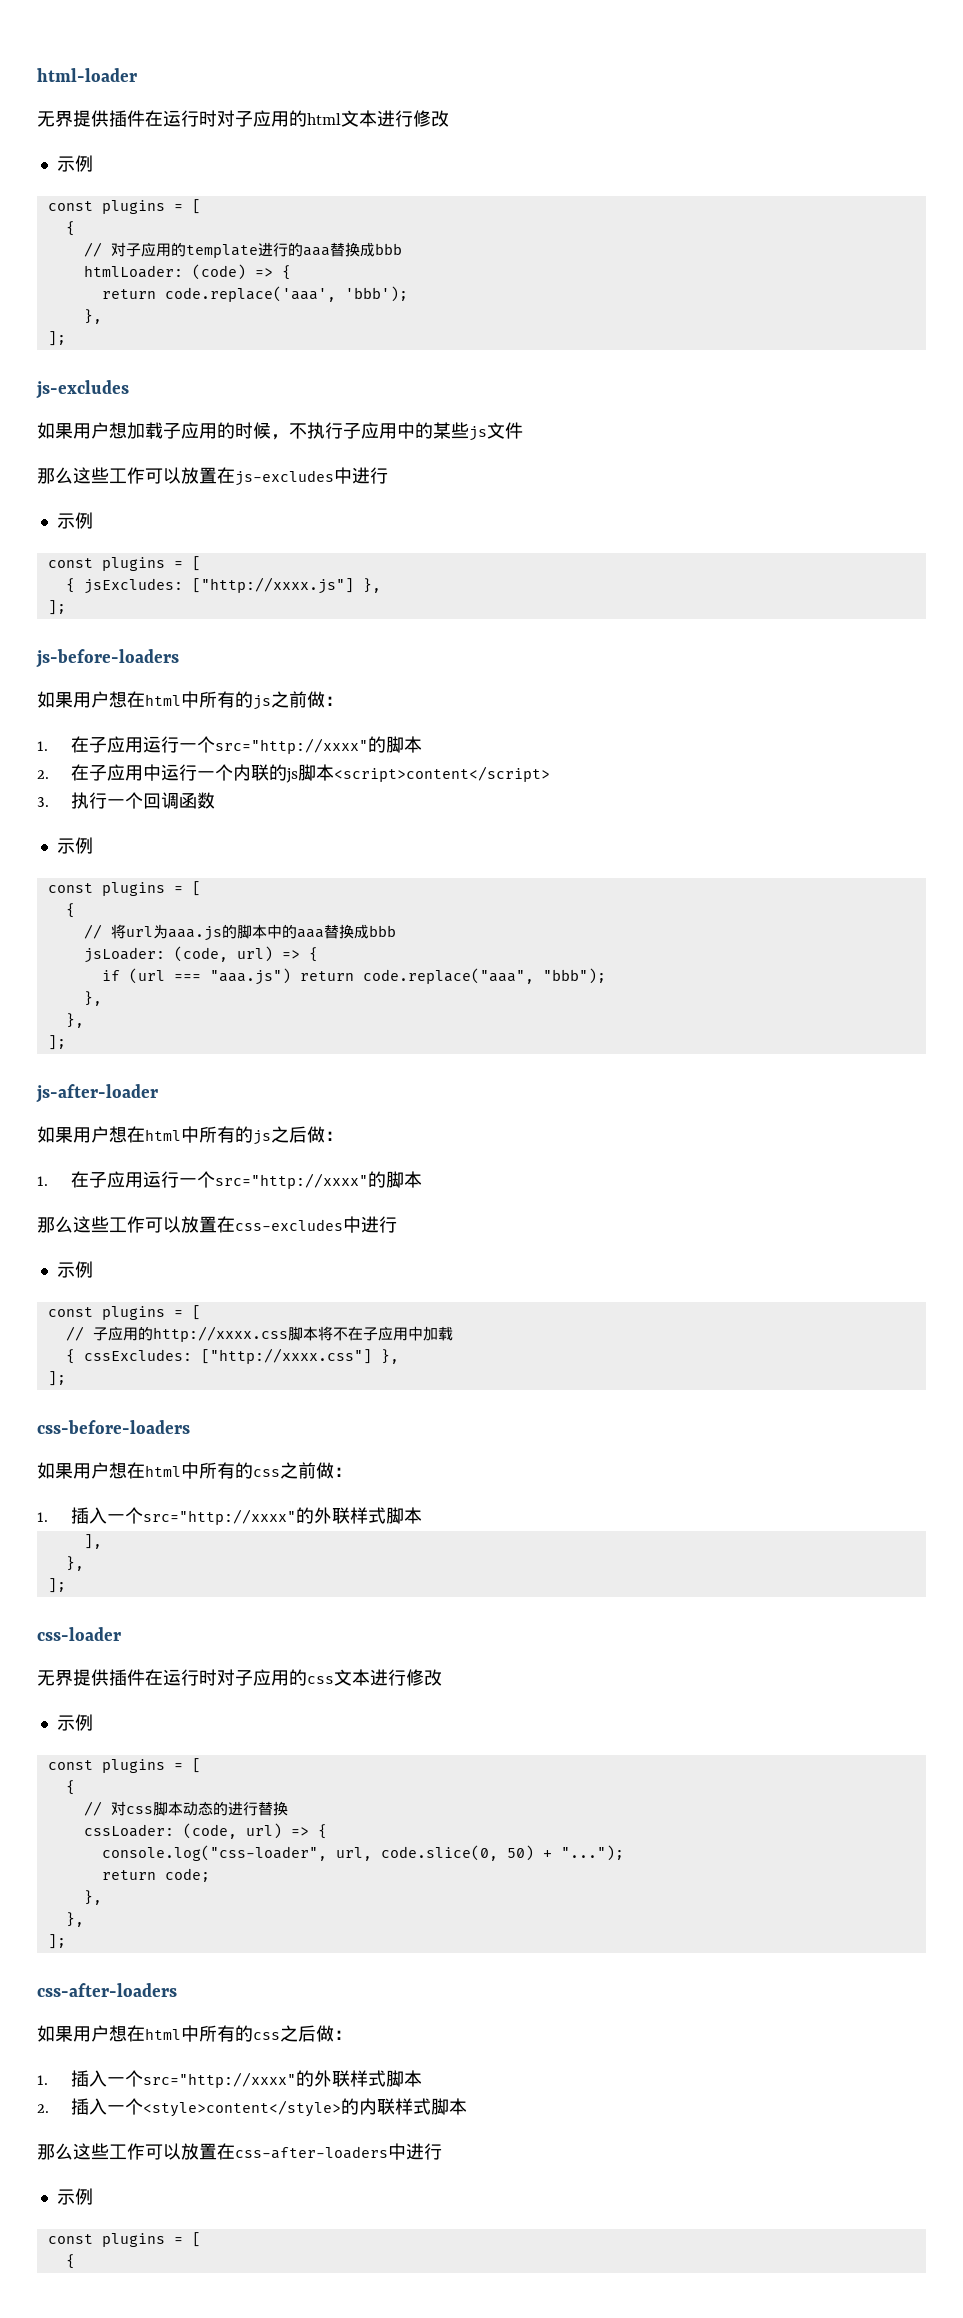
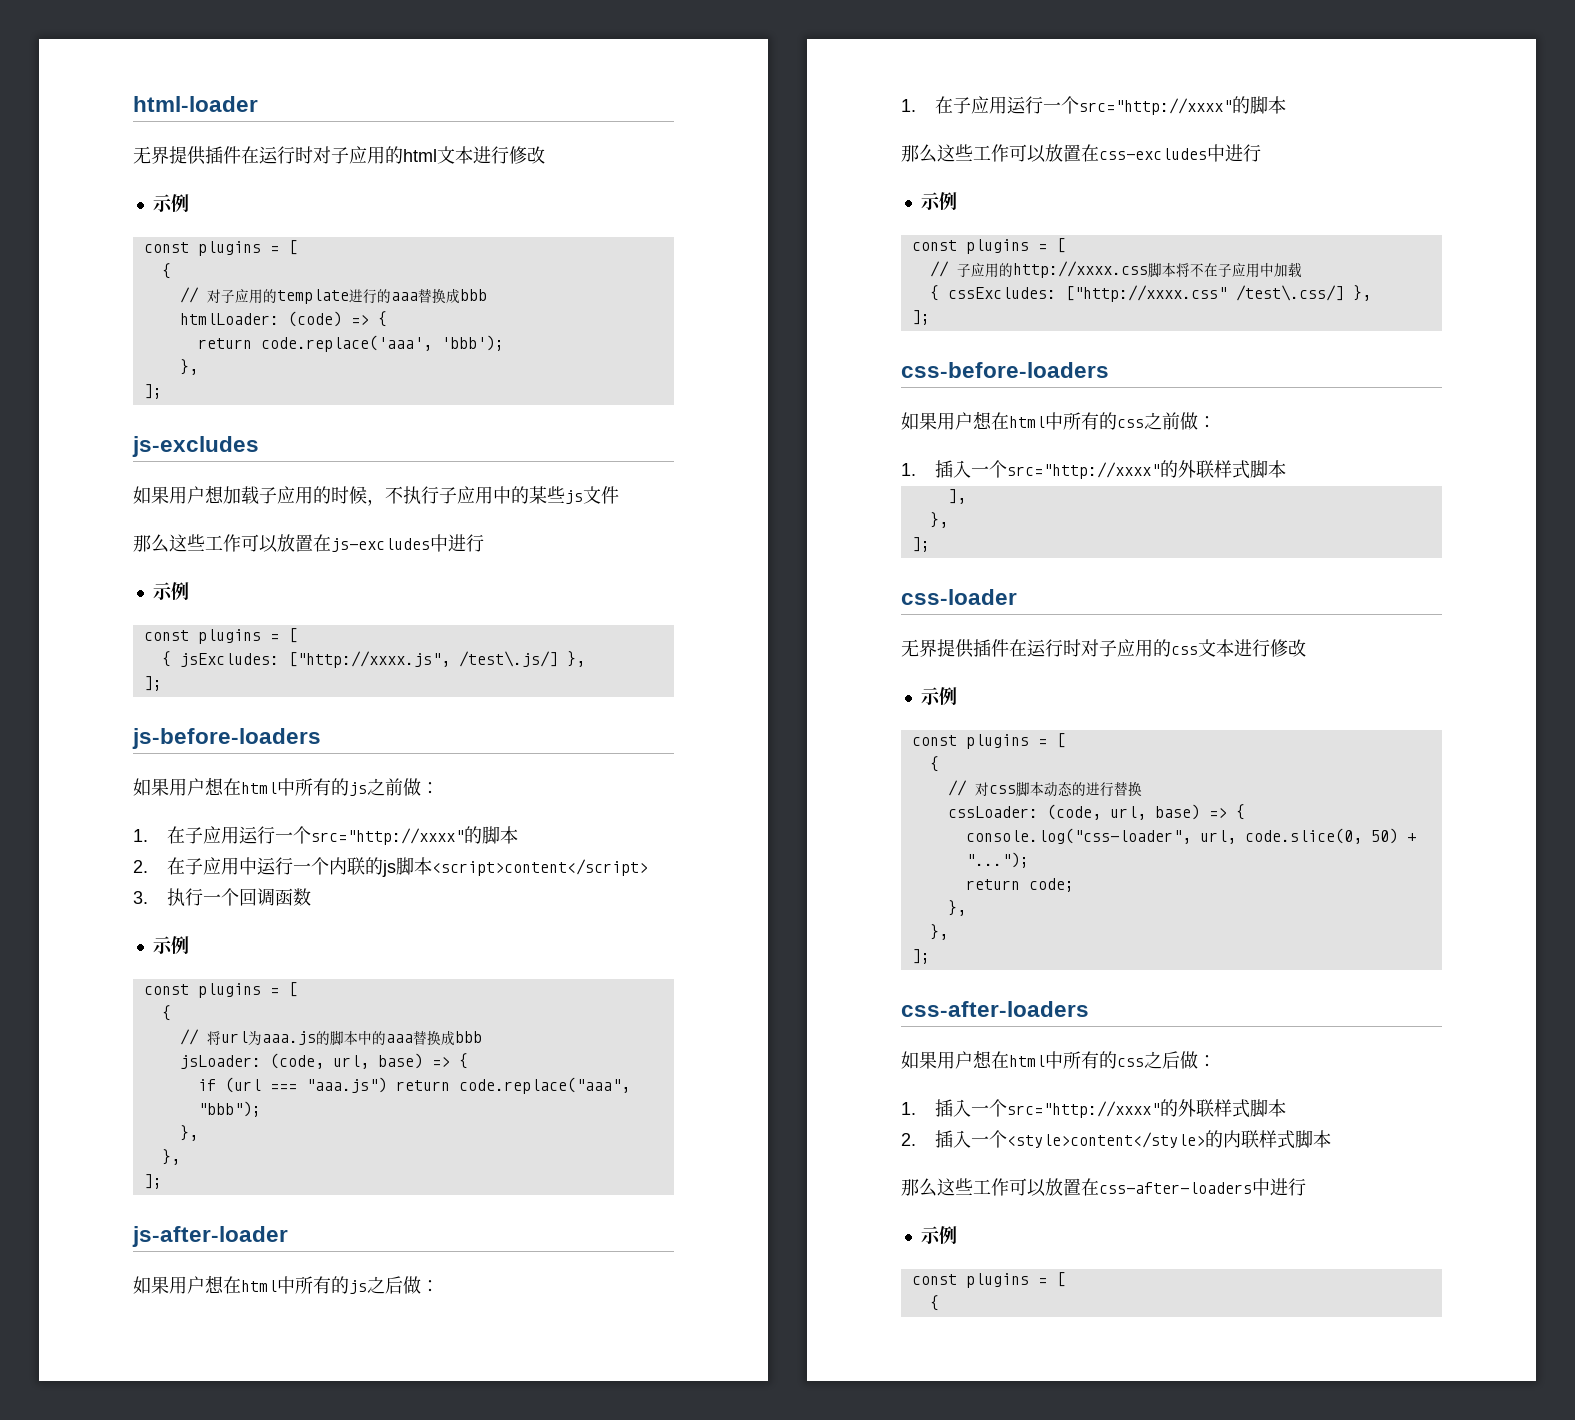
- { jsExcludes: ["http://xxxx.js"] },
+ { jsExcludes: ["http://xxxx.js", /test\.js/] },
- jsLoader: (code, url) => {
+ jsLoader: (code, url, base) => {
- { cssExcludes: ["http://xxxx.css"] },
+ { cssExcludes: ["http://xxxx.css" /test\.css/] },
- cssLoader: (code, url) => {
+ cssLoader: (code, url, base) => {

